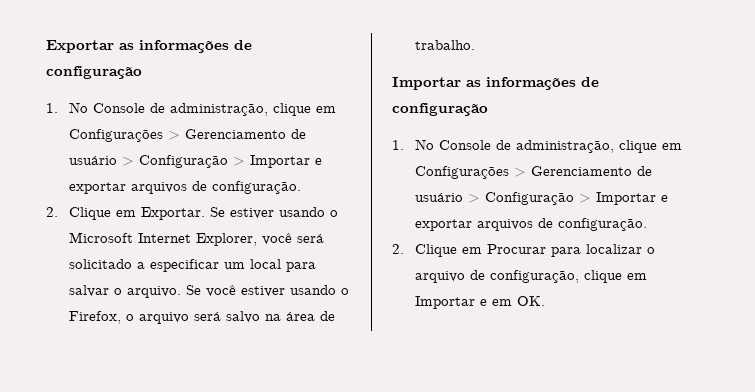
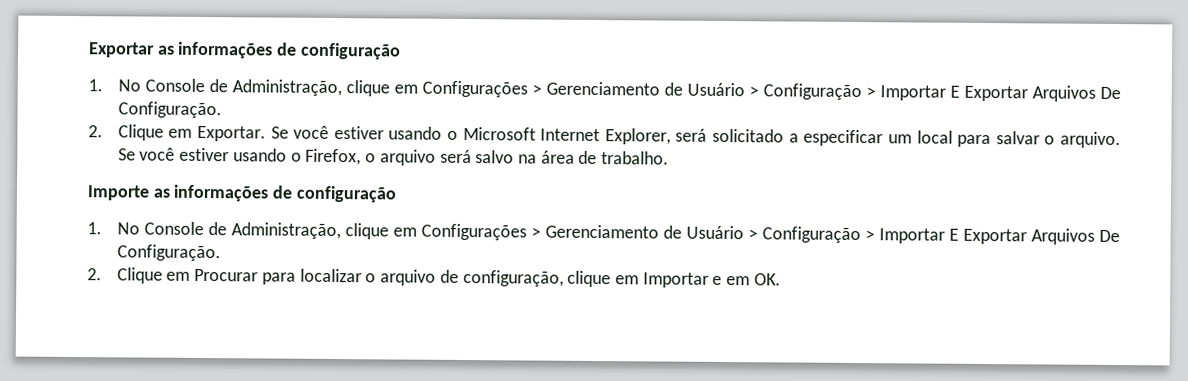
  Exportar as informações de configuração
- 1. No Console de administração, clique em Configurações > Gerenciamento de usuário > Configuração > Importar e exportar arquivos de configuração.
+ 1. No Console de Administração, clique em Configurações > Gerenciamento de Usuário > Configuração > Importar E Exportar Arquivos De Configuração.
- Se estiver usando o Microsoft Internet Explorer, você será solicitado a especificar um local para salvar o arquivo.
+ Se você estiver usando o Microsoft Internet Explorer, será solicitado a especificar um local para salvar o arquivo.
- Importar as informações de configuração
- 1. No Console de administração, clique em Configurações > Gerenciamento de usuário > Configuração > Importar e exportar arquivos de configuração.
+ Importe as informações de configuração
+ 1. No Console de Administração, clique em Configurações > Gerenciamento de Usuário > Configuração > Importar E Exportar Arquivos De Configuração.

